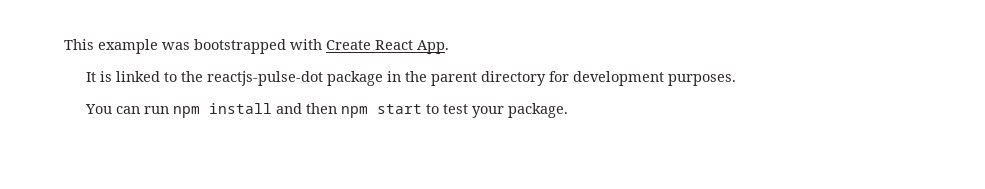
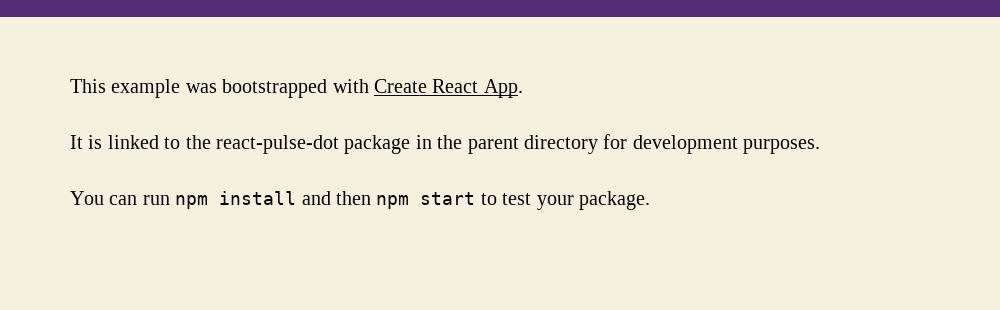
- It is linked to the reactjs-pulse-dot package in the parent directory for development purposes.
+ It is linked to the react-pulse-dot package in the parent directory for development purposes.

